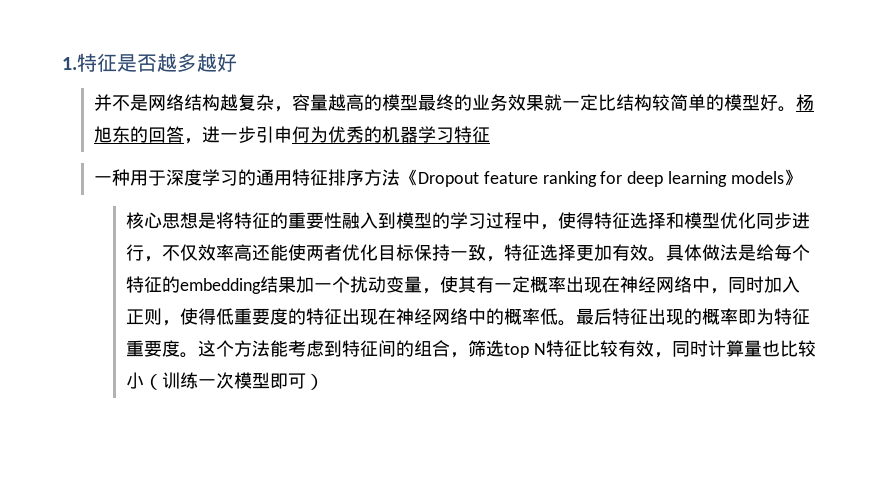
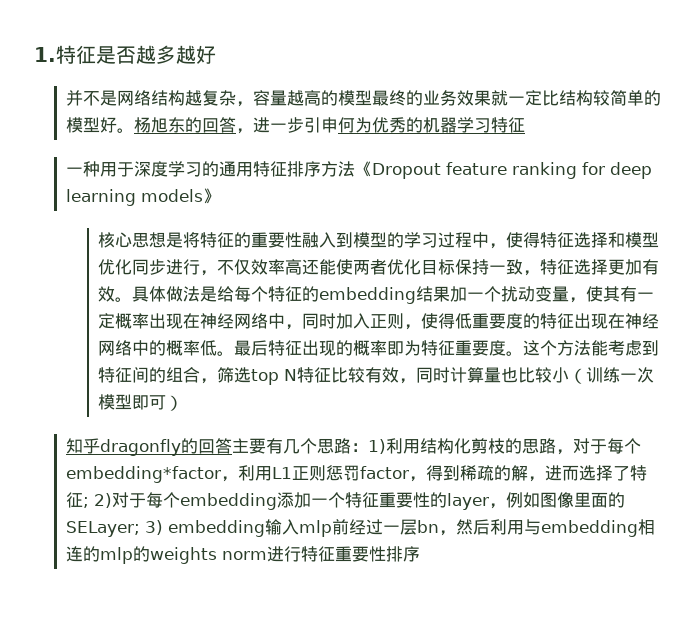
+ 知乎dragonfly的回答主要有几个思路：1)利用结构化剪枝的思路，对于每个embedding*factor，利用L1正则惩罚factor，得到稀疏的解，进而选择了特征; 2)对于每个embedding添加一个特征重要性的layer，例如图像里面的SELayer; 3) embedding输入mlp前经过一层bn，然后利用与embedding相连的mlp的weights norm进行特征重要性排序

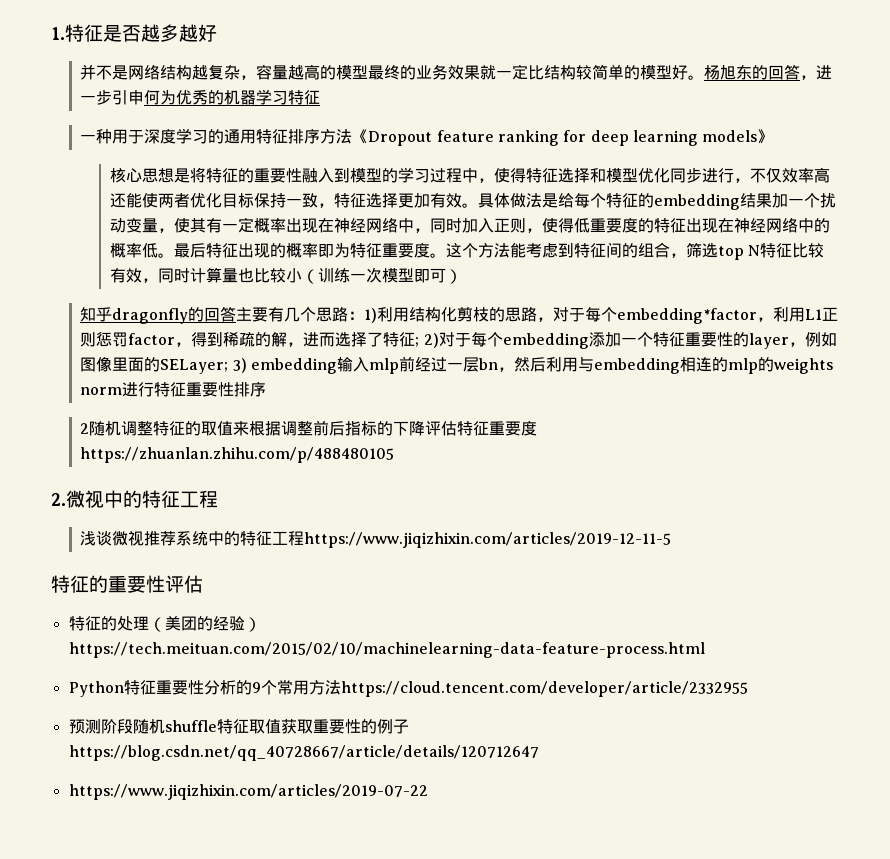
+ 2随机调整特征的取值来根据调整前后指标的下降评估特征重要度https://zhuanlan.zhihu.com/p/488480105
+ 2.微视中的特征工程
+ 浅谈微视推荐系统中的特征工程https://www.jiqizhixin.com/articles/2019-12-11-5
+ 特征的重要性评估
+ 特征的处理（美团的经验）https://tech.meituan.com/2015/02/10/machinelearning-data-feature-process.html
+ Python特征重要性分析的9个常用方法https://cloud.tencent.com/developer/article/2332955
+ 预测阶段随机shuffle特征取值获取重要性的例子https://blog.csdn.net/qq_40728667/article/details/120712647
+ https://www.jiqizhixin.com/articles/2019-07-22

